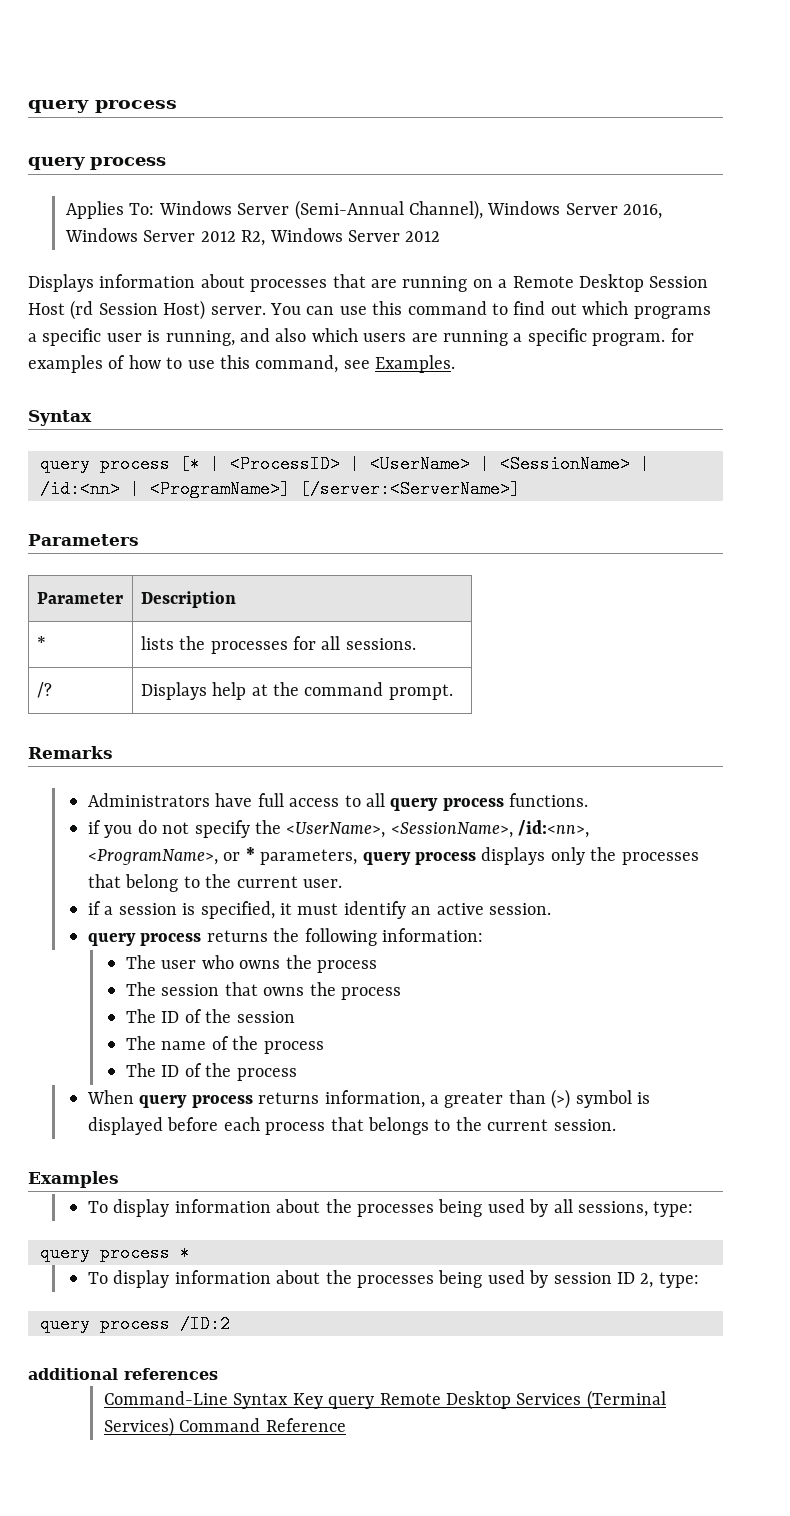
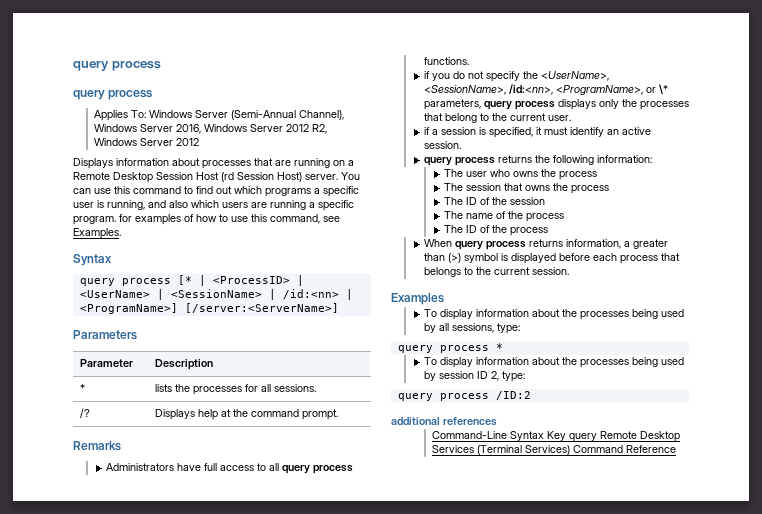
- if you do not specify the <UserName>, <SessionName>, /id:<nn>, <ProgramName>, or * parameters, query process displays only the processes that belong to the current user.
+ if you do not specify the <UserName>, <SessionName>, /id:<nn>, <ProgramName>, or \* parameters, query process displays only the processes that belong to the current user.

